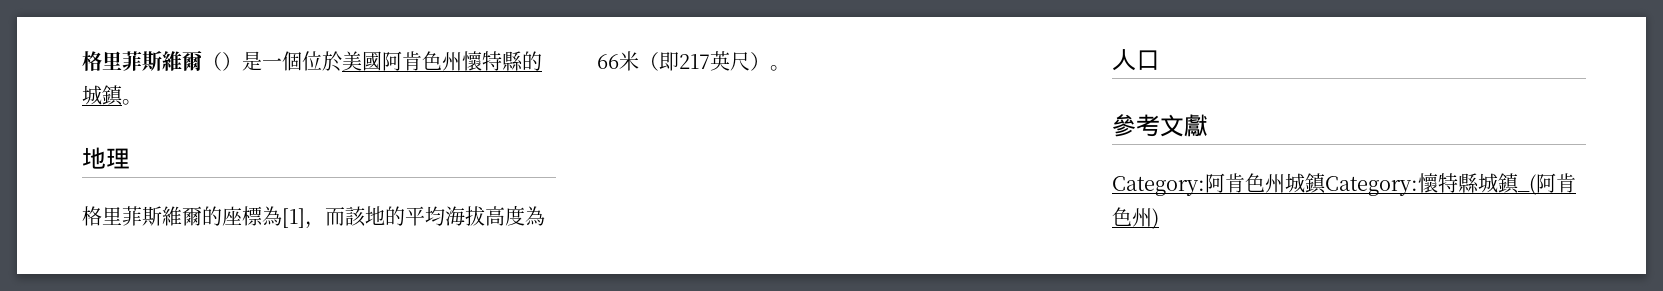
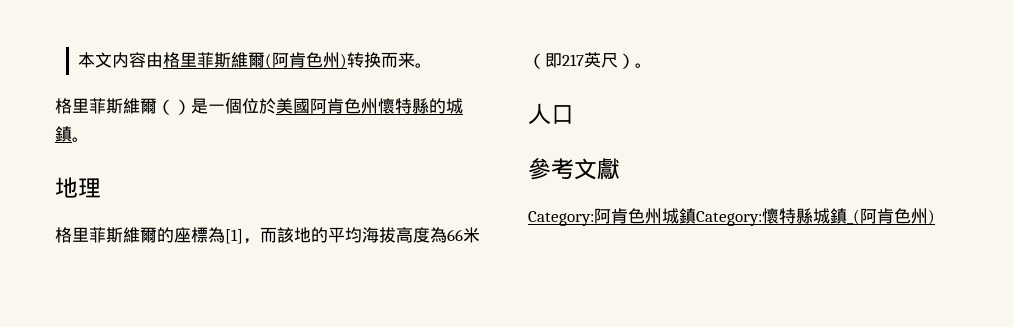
+ 本文内容由格里菲斯維爾(阿肯色州)转换而来。

